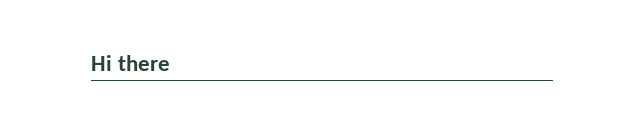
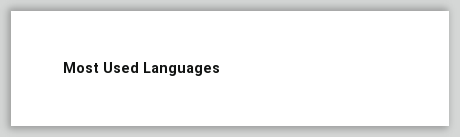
- Hi there
+ Most Used Languages

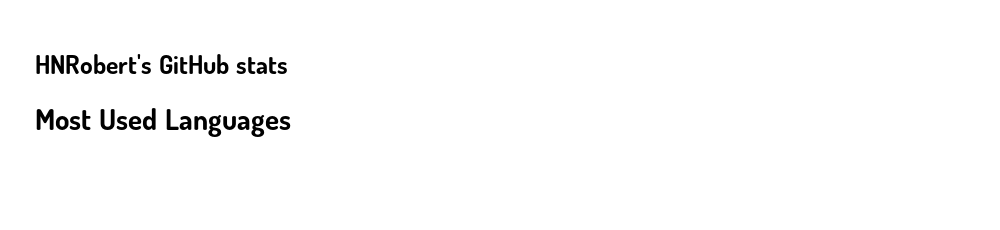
+ HNRobert's GitHub stats

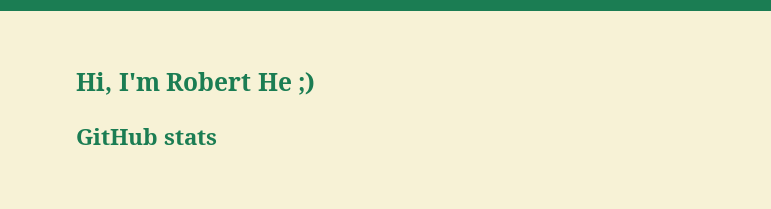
- HNRobert's GitHub stats
+ Hi, I'm Robert He ;)
+ GitHub stats
- Most Used Languages

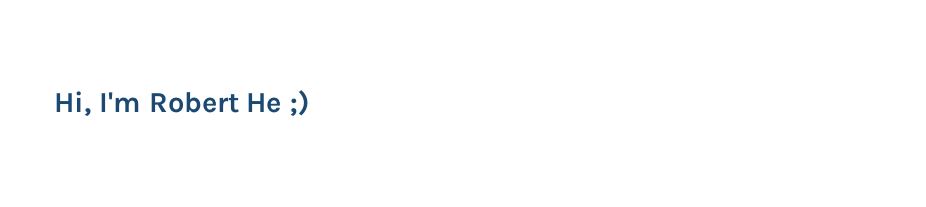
- GitHub stats

